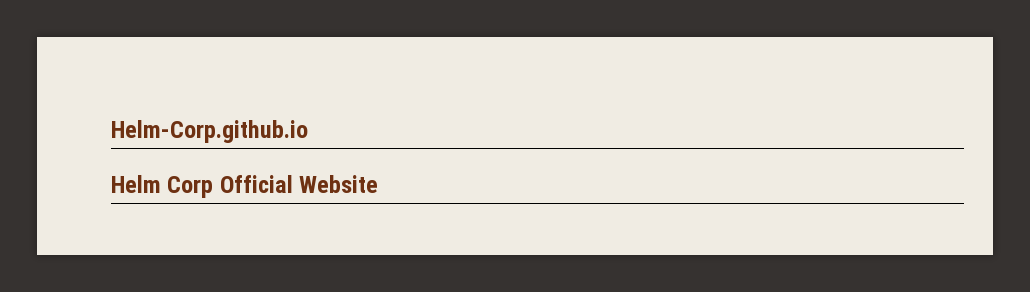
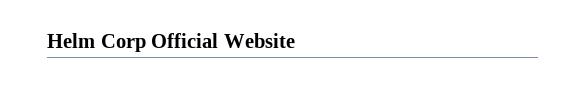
- Helm-Corp.github.io

